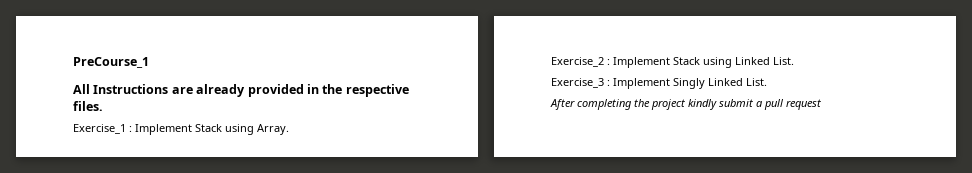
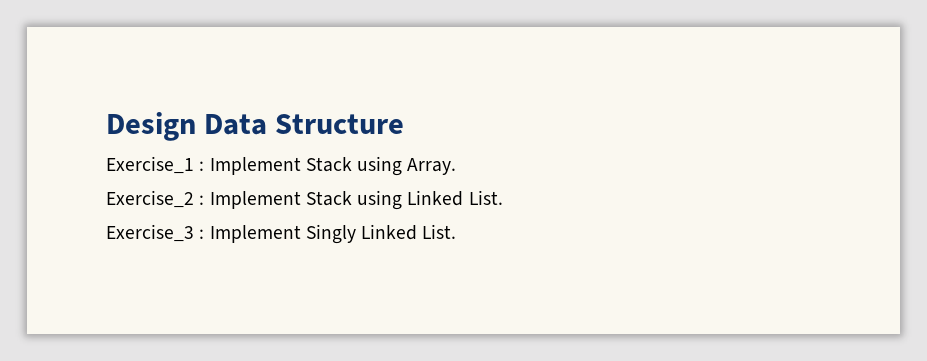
- PreCourse_1
- All Instructions are already provided in the respective files.
+ Design Data Structure
- After completing the project kindly submit a pull request

